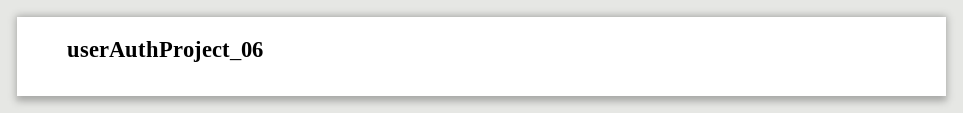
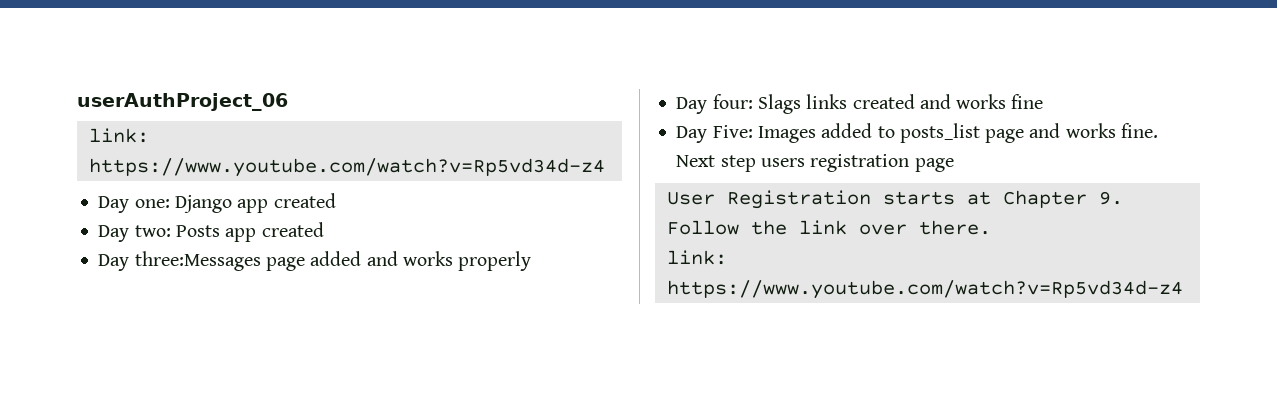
  userAuthProject_06
+ link: https://www.youtube.com/watch?v=Rp5vd34d-z4
+ Day one: Django app created
+ Day two: Posts app created
+ Day three:Messages page added and works properly
+ Day four: Slags links created and works fine
+ Day Five: Images added to posts_list page and works fine. Next step users registration page
+ User Registration starts at Chapter 9. Follow the link over there.
+ link: https://www.youtube.com/watch?v=Rp5vd34d-z4

